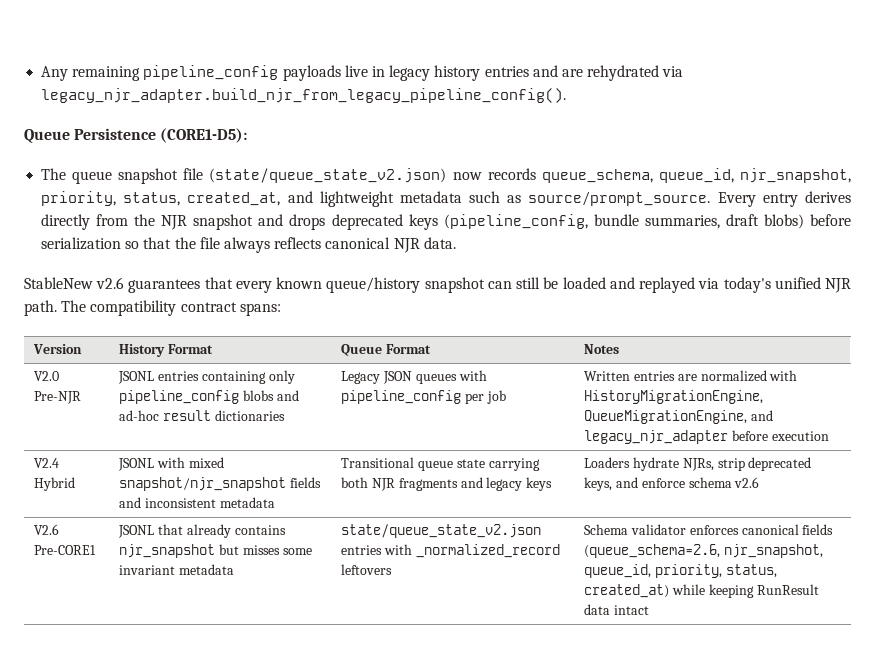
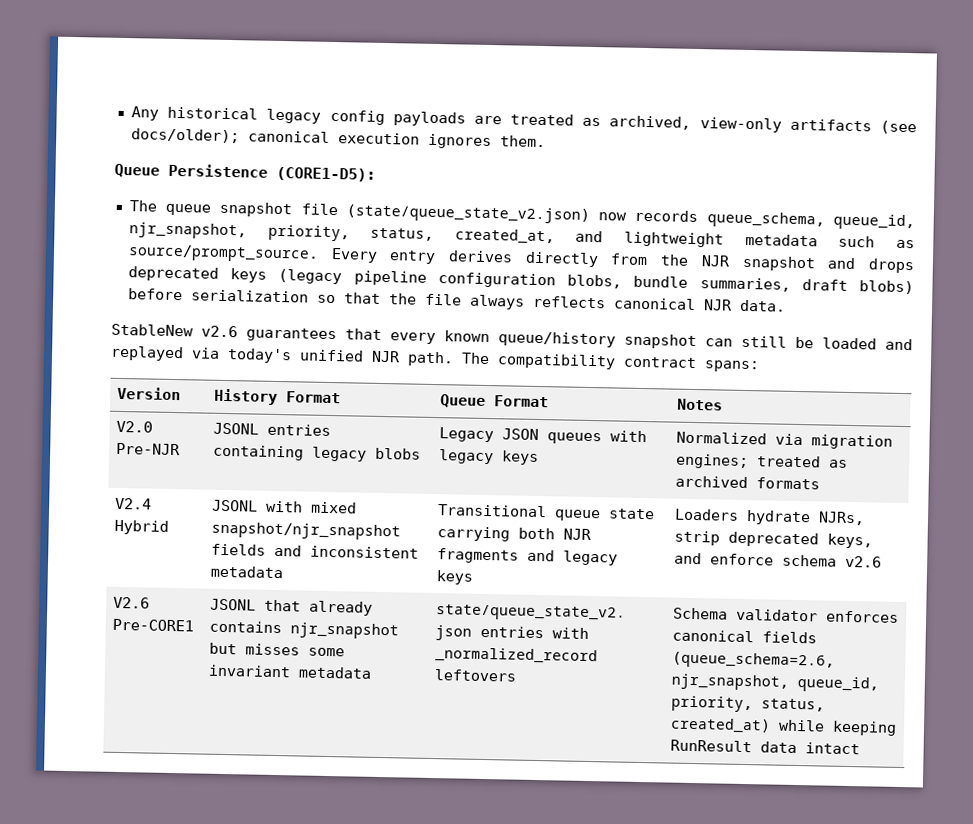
- Any remaining pipeline_config payloads live in legacy history entries and are rehydrated via legacy_njr_adapter.build_njr_from_legacy_pipeline_config().
+ Any historical legacy config payloads are treated as archived, view-only artifacts (see docs/older); canonical execution ignores them.
- Every entry derives directly from the NJR snapshot and drops deprecated keys (pipeline_config, bundle summaries, draft blobs) before serialization so that the file always reflects canonical NJR data.
+ Every entry derives directly from the NJR snapshot and drops deprecated keys (legacy pipeline configuration blobs, bundle summaries, draft blobs) before serialization so that the file always reflects canonical NJR data.
- V2.0 Pre-NJR | JSONL entries containing only pipeline_config blobs and ad-hoc result dictionaries | Legacy JSON queues with pipeline_config per job | Written entries are normalized with HistoryMigrationEngine, QueueMigrationEngine, and legacy_njr_adapter before execution
+ V2.0 Pre-NJR | JSONL entries containing legacy blobs | Legacy JSON queues with legacy keys | Normalized via migration engines; treated as archived formats

